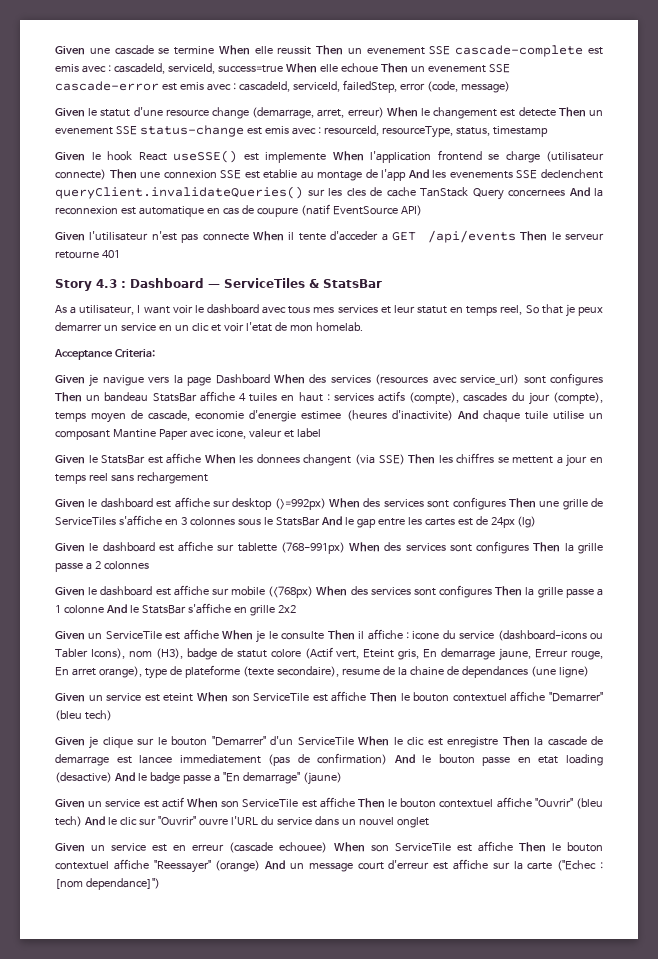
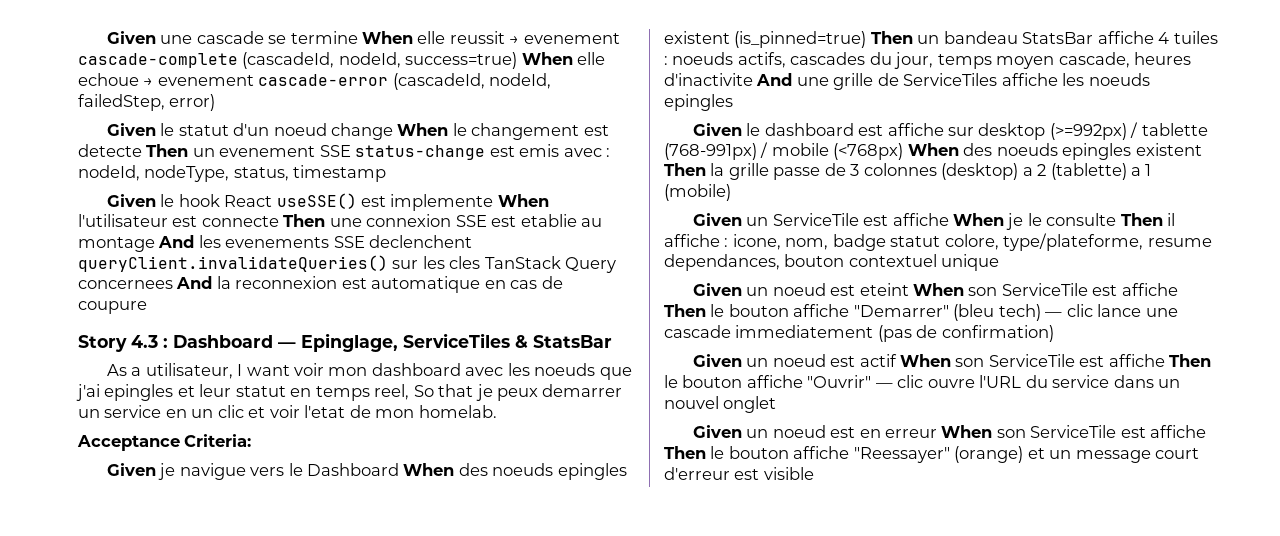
- Given une cascade se termine When elle reussit Then un evenement SSE cascade-complete est emis avec : cascadeId, serviceId, success=true When elle echoue Then un evenement SSE cascade-error est emis avec : cascadeId, serviceId, failedStep, error (code, message)
- Given le statut d'une resource change (demarrage, arret, erreur) When le changement est detecte Then un evenement SSE status-change est emis avec : resourceId, resourceType, status, timestamp
+ Given une cascade se termine When elle reussit → evenement cascade-complete (cascadeId, nodeId, success=true) When elle echoue → evenement cascade-error (cascadeId, nodeId, failedStep, error)
+ Given le statut d'un noeud change When le changement est detecte Then un evenement SSE status-change est emis avec : nodeId, nodeType, status, timestamp
- Given le hook React useSSE() est implemente When l'application frontend se charge (utilisateur connecte) Then une connexion SSE est etablie au montage de l'app And les evenements SSE declenchent queryClient.invalidateQueries() sur les cles de cache TanStack Query concernees And la reconnexion est automatique en cas de coupure (natif EventSource API)
- Given l'utilisateur n'est pas connecte When il tente d'acceder a GET /api/events Then le serveur retourne 401
+ Given le hook React useSSE() est implemente When l'utilisateur est connecte Then une connexion SSE est etablie au montage And les evenements SSE declenchent queryClient.invalidateQueries() sur les cles TanStack Query concernees And la reconnexion est automatique en cas de coupure
- Story 4.3 : Dashboard — ServiceTiles & StatsBar
+ Story 4.3 : Dashboard — Epinglage, ServiceTiles & StatsBar
- As a utilisateur, I want voir le dashboard avec tous mes services et leur statut en temps reel, So that je peux demarrer un service en un clic et voir l'etat de mon homelab.
+ As a utilisateur, I want voir mon dashboard avec les noeuds que j'ai epingles et leur statut en temps reel, So that je peux demarrer un service en un clic et voir l'etat de mon homelab.
- Given je navigue vers la page Dashboard When des services (resources avec service_url) sont configures Then un bandeau StatsBar affiche 4 tuiles en haut : services actifs (compte), cascades du jour (compte), temps moyen de cascade, economie d'energie estimee (heures d'inactivite) And chaque tuile utilise un composant Mantine Paper avec icone, valeur et label
- Given le StatsBar est affiche When les donnees changent (via SSE) Then les chiffres se mettent a jour en temps reel sans rechargement
+ Given je navigue vers le Dashboard When des noeuds epingles existent (is_pinned=true) Then un bandeau StatsBar affiche 4 tuiles : noeuds actifs, cascades du jour, temps moyen cascade, heures d'inactivite And une grille de ServiceTiles affiche les noeuds epingles
- Given le dashboard est affiche sur desktop (>=992px) When des services sont configures Then une grille de ServiceTiles s'affiche en 3 colonnes sous le StatsBar And le gap entre les cartes est de 24px (lg)
- Given le dashboard est affiche sur tablette (768-991px) When des services sont configures Then la grille passe a 2 colonnes
- Given le dashboard est affiche sur mobile (<768px) When des services sont configures Then la grille passe a 1 colonne And le StatsBar s'affiche en grille 2x2
+ Given le dashboard est affiche sur desktop (>=992px) / tablette (768-991px) / mobile (<768px) When des noeuds epingles existent Then la grille passe de 3 colonnes (desktop) a 2 (tablette) a 1 (mobile)
- Given un ServiceTile est affiche When je le consulte Then il affiche : icone du service (dashboard-icons ou Tabler Icons), nom (H3), badge de statut colore (Actif vert, Eteint gris, En demarrage jaune, Erreur rouge, En arret orange), type de plateforme (texte secondaire), resume de la chaine de dependances (une ligne)
- Given un service est eteint When son ServiceTile est affiche Then le bouton contextuel affiche "Demarrer" (bleu tech)
- Given je clique sur le bouton "Demarrer" d'un ServiceTile When le clic est enregistre Then la cascade de demarrage est lancee immediatement (pas de confirmation) And le bouton passe en etat loading (desactive) And le badge passe a "En demarrage" (jaune)
- Given un service est actif When son ServiceTile est affiche Then le bouton contextuel affiche "Ouvrir" (bleu tech) And le clic sur "Ouvrir" ouvre l'URL du service dans un nouvel onglet
+ Given un ServiceTile est affiche When je le consulte Then il affiche : icone, nom, badge statut colore, type/plateforme, resume dependances, bouton contextuel unique
+ Given un noeud est eteint When son ServiceTile est affiche Then le bouton affiche "Demarrer" (bleu tech) — clic lance une cascade immediatement (pas de confirmation)
+ Given un noeud est actif When son ServiceTile est affiche Then le bouton affiche "Ouvrir" — clic ouvre l'URL du service dans un nouvel onglet
- Given un service est en erreur (cascade echouee) When son ServiceTile est affiche Then le bouton contextuel affiche "Reessayer" (orange) And un message court d'erreur est affiche sur la carte ("Echec : [nom dependance]")
+ Given un noeud est en erreur When son ServiceTile est affiche Then le bouton affiche "Reessayer" (orange) et un message court d'erreur est visible

